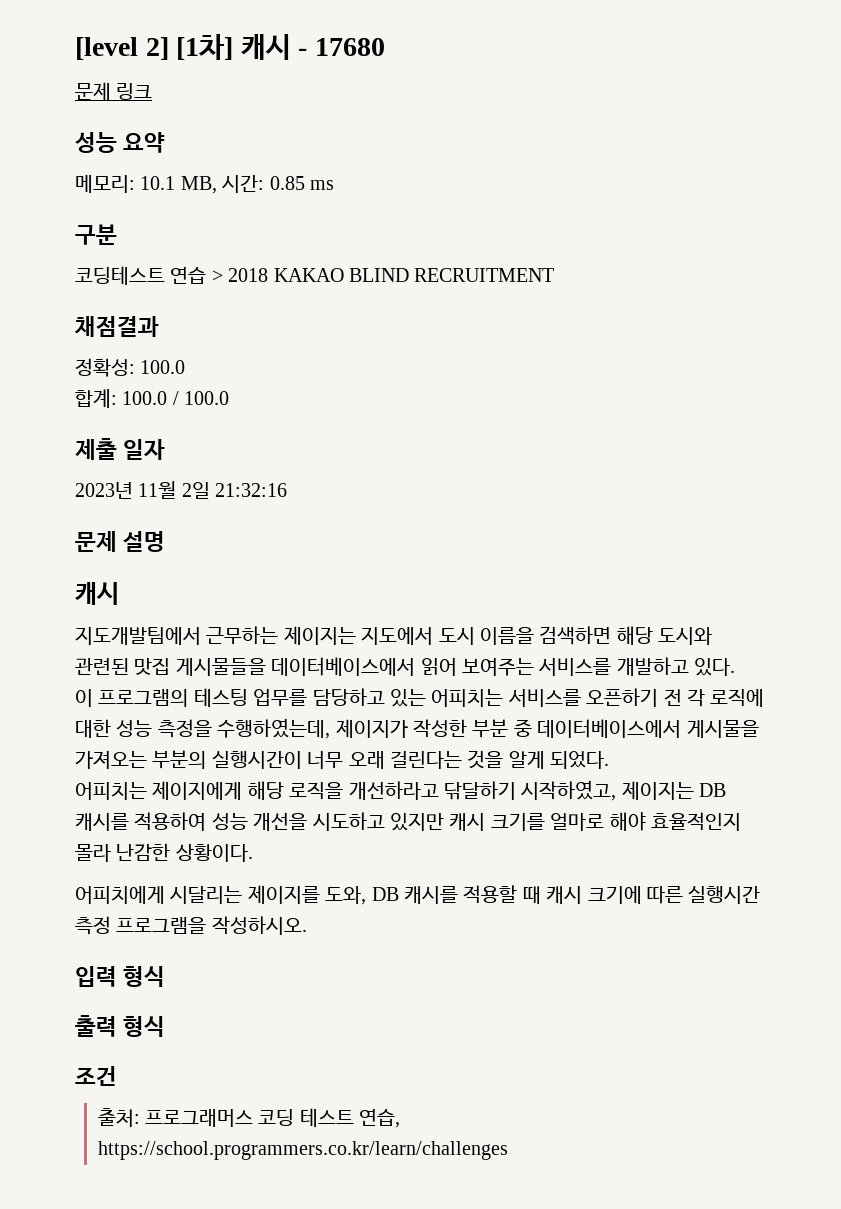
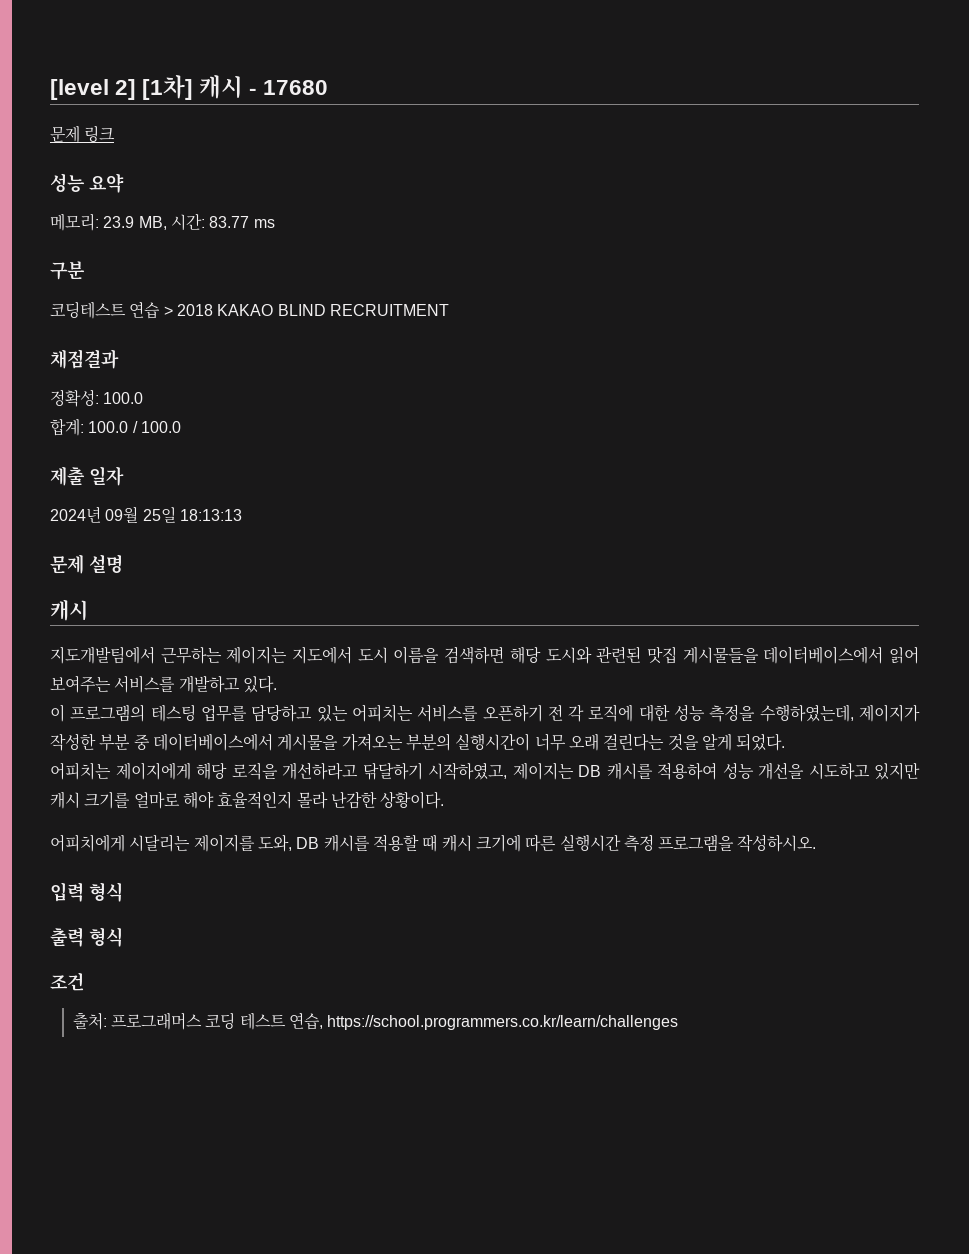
- 메모리: 10.1 MB, 시간: 0.85 ms
+ 메모리: 23.9 MB, 시간: 83.77 ms
- 2023년 11월 2일 21:32:16
+ 2024년 09월 25일 18:13:13

